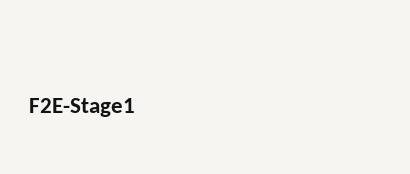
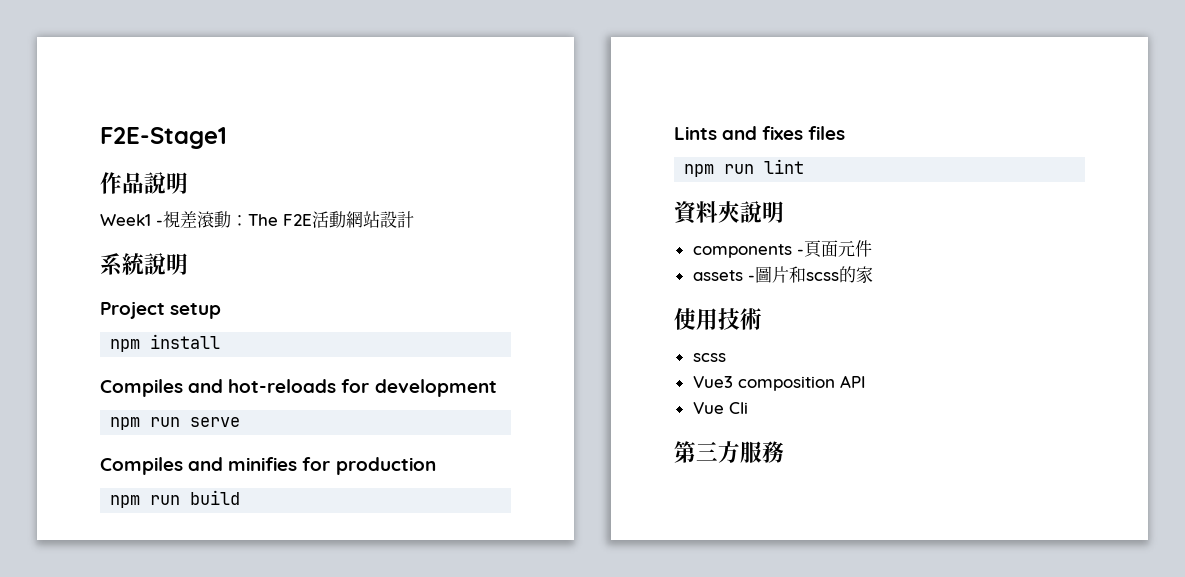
+ 作品說明
+ Week1 -視差滾動：The F2E活動網站設計
+ 系統說明
+ Project setup
+ npm install
+ Compiles and hot-reloads for development
+ npm run serve
+ Compiles and minifies for production
+ npm run build
+ Lints and fixes files
+ npm run lint
+ 資料夾說明
+ components -頁面元件
+ assets -圖片和scss的家
+ 使用技術
+ scss
+ Vue3 composition API
+ Vue Cli
+ 第三方服務

